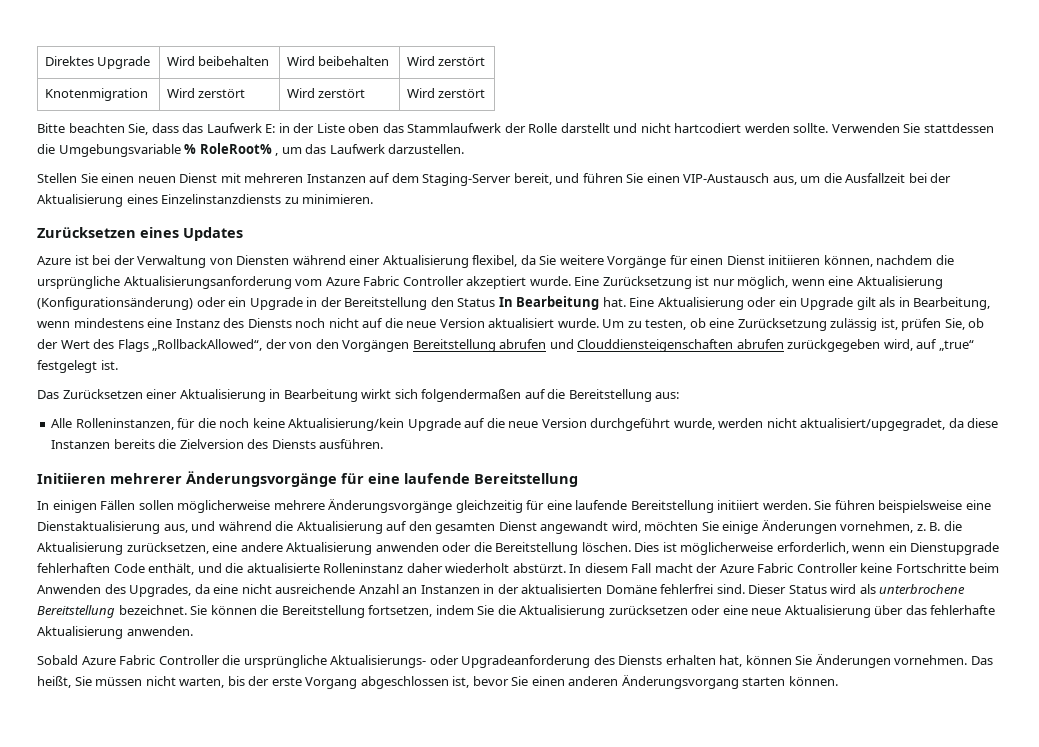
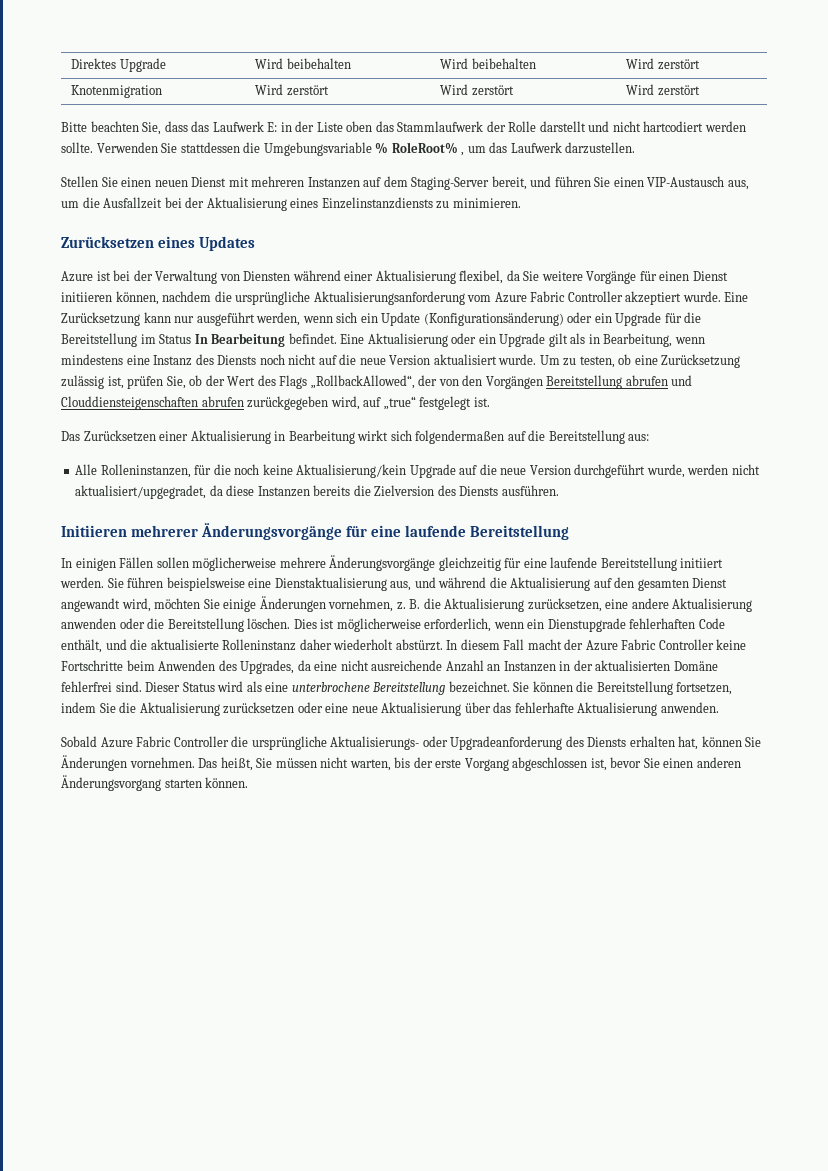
- Eine Zurücksetzung ist nur möglich, wenn eine Aktualisierung (Konfigurationsänderung) oder ein Upgrade in der Bereitstellung den Status In Bearbeitung hat.
+ Eine Zurücksetzung kann nur ausgeführt werden, wenn sich ein Update (Konfigurationsänderung) oder ein Upgrade für die Bereitstellung im Status In Bearbeitung befindet.
- Dieser Status wird als unterbrochene Bereitstellung bezeichnet.
+ Dieser Status wird als eine unterbrochene Bereitstellung bezeichnet.

